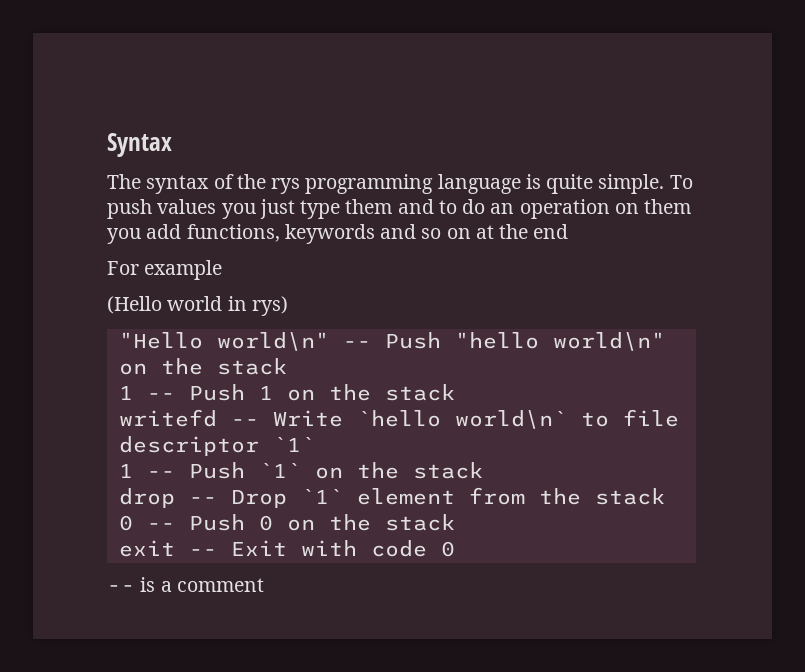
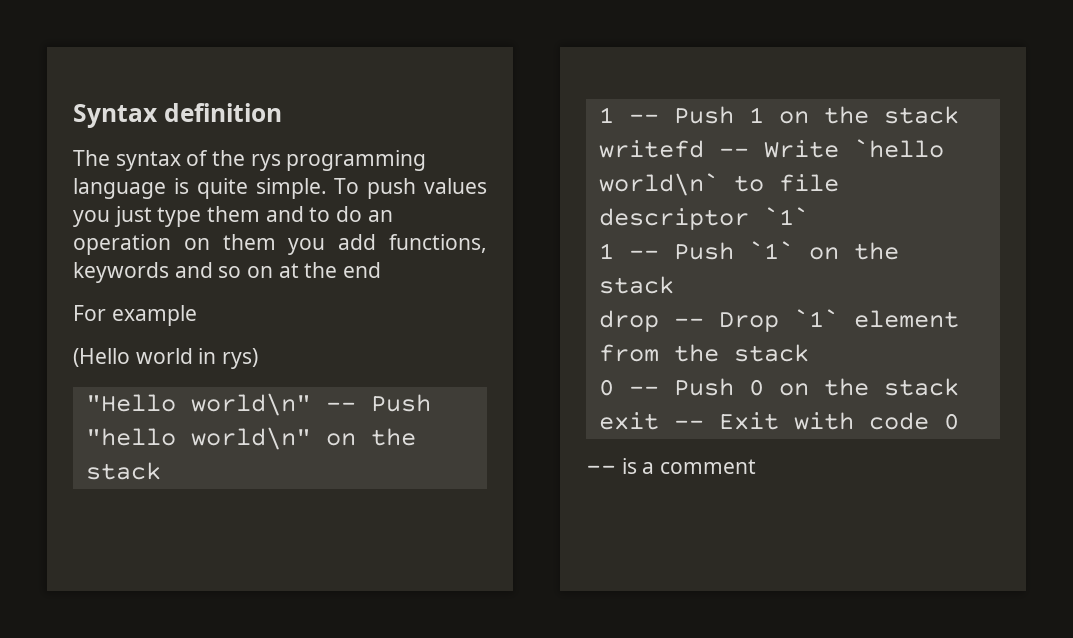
- Syntax
+ Syntax definition

